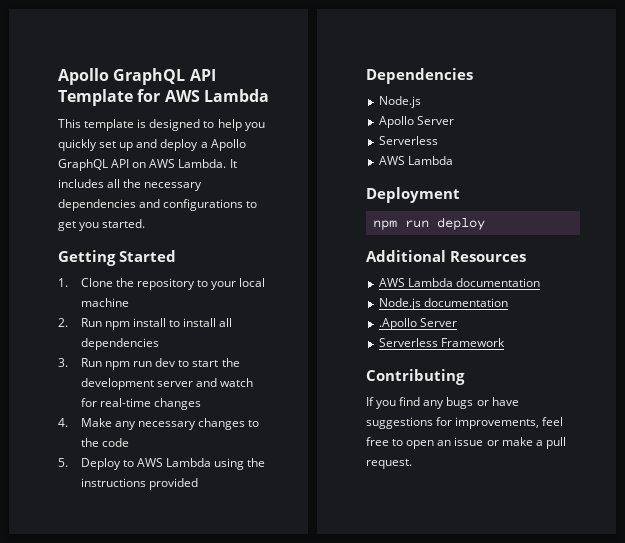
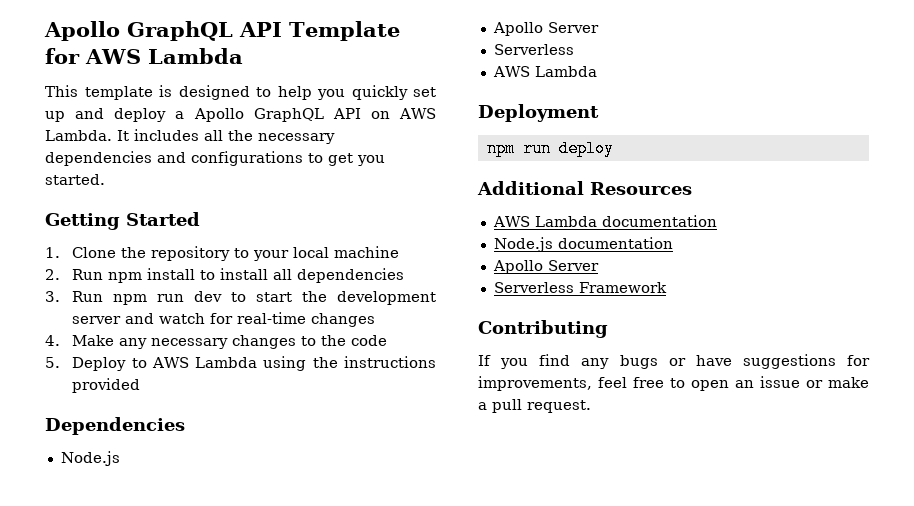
  Node.js documentation
- .Apollo Server
+ Apollo Server

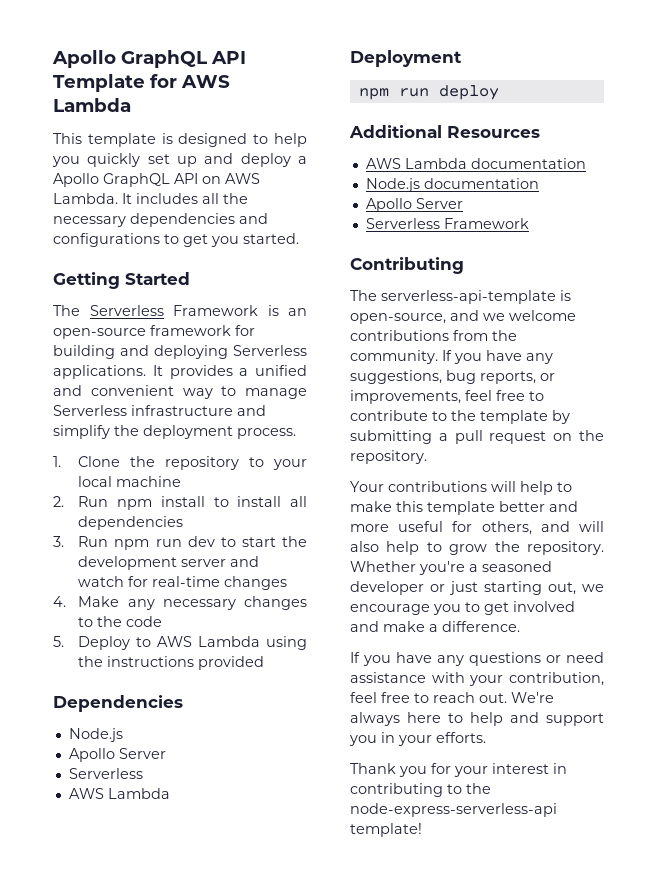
+ The Serverless Framework is an open-source framework for building and deploying Serverless applications. It provides a unified and convenient way to manage Serverless infrastructure and simplify the deployment process.
- If you find any bugs or have suggestions for improvements, feel free to open an issue or make a pull request.
+ The serverless-api-template is open-source, and we welcome contributions from the community. If you have any suggestions, bug reports, or improvements, feel free to contribute to the template by submitting a pull request on the repository.
+ Your contributions will help to make this template better and more useful for others, and will also help to grow the repository. Whether you're a seasoned developer or just starting out, we encourage you to get involved and make a difference.
+ If you have any questions or need assistance with your contribution, feel free to reach out. We're always here to help and support you in your efforts.
+ Thank you for your interest in contributing to the node-express-serverless-api template!

